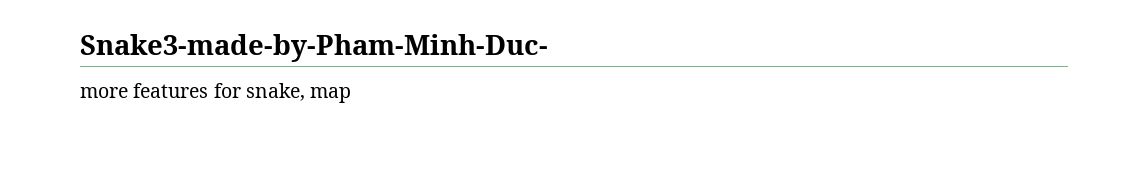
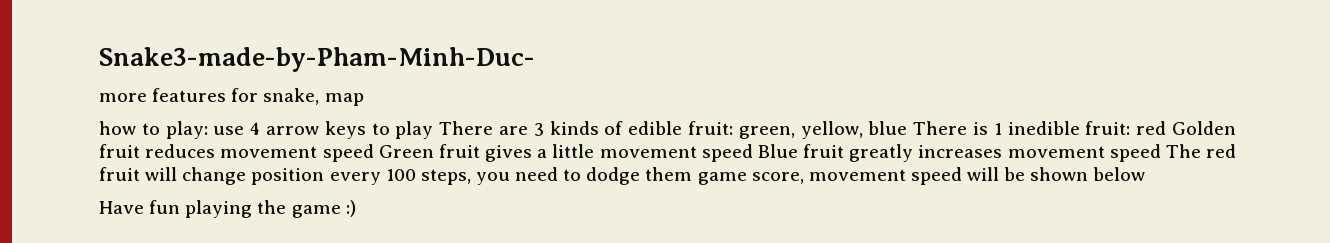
+ how to play: use 4 arrow keys to play There are 3 kinds of edible fruit: green, yellow, blue There is 1 inedible fruit: red Golden fruit reduces movement speed Green fruit gives a little movement speed Blue fruit greatly increases movement speed The red fruit will change position every 100 steps, you need to dodge them game score, movement speed will be shown below
+ Have fun playing the game :)

